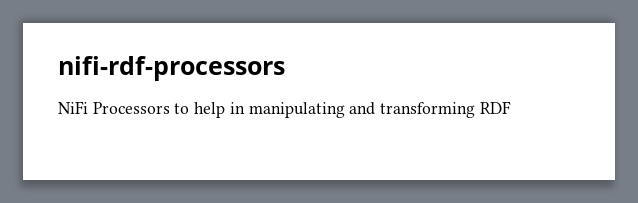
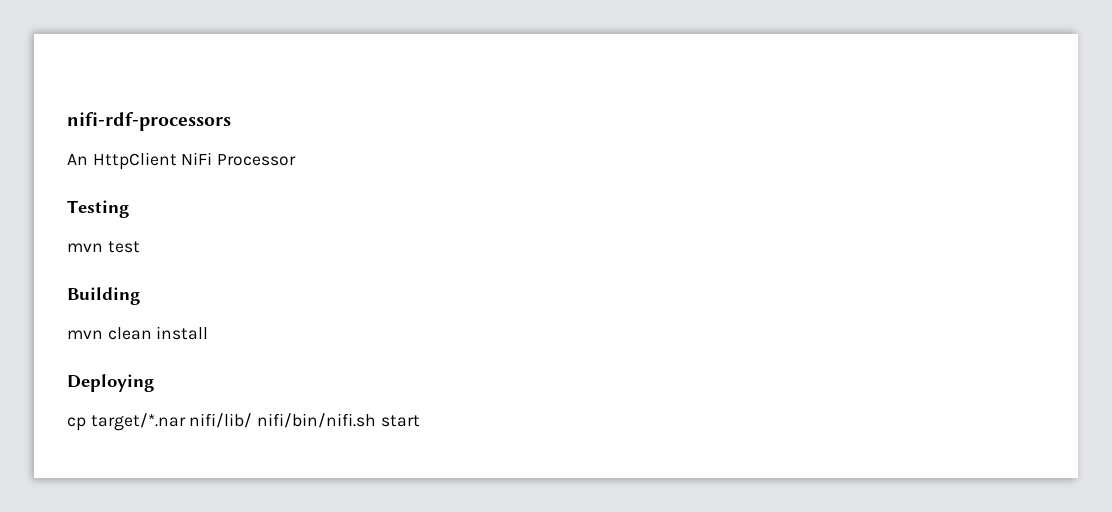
- NiFi Processors to help in manipulating and transforming RDF
+ An HttpClient NiFi Processor
+ Testing
+ mvn test
+ Building
+ mvn clean install
+ Deploying
+ cp target/*.nar nifi/lib/ nifi/bin/nifi.sh start

